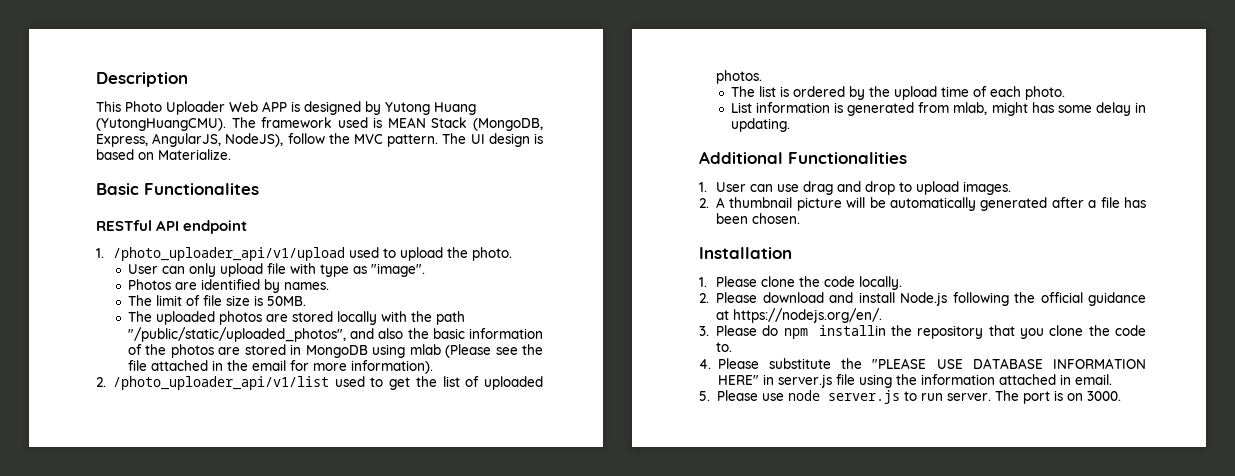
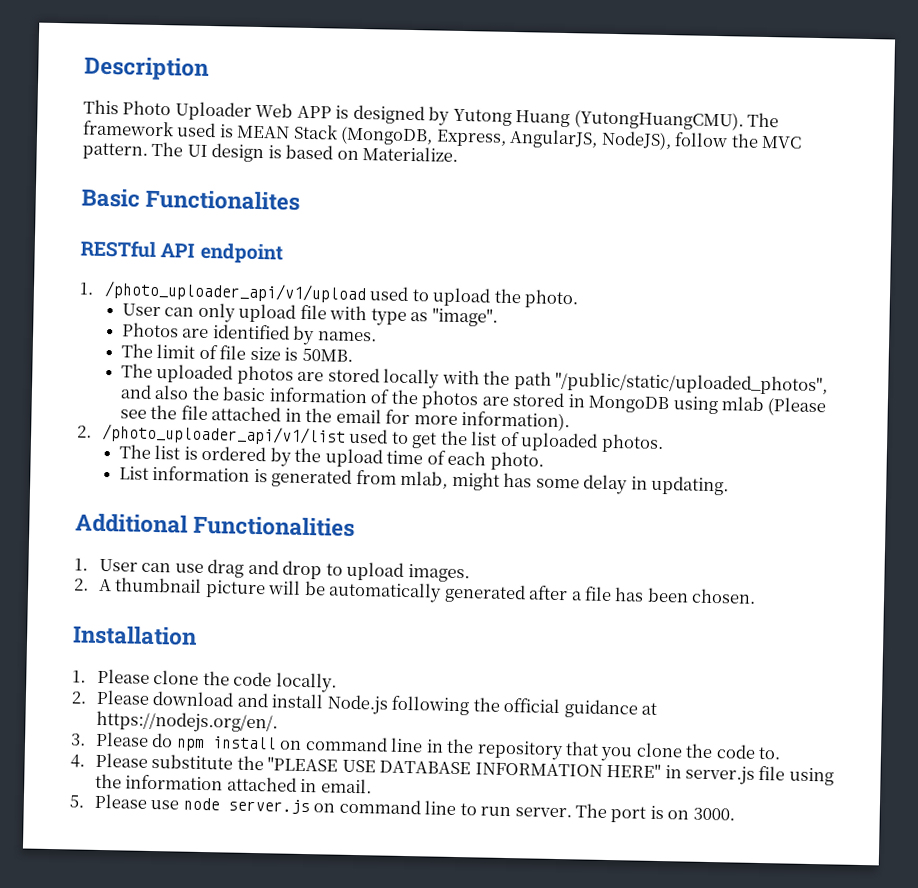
- 3. Please do npm installin the repository that you clone the code to.
+ 3. Please do npm install on command line in the repository that you clone the code to.
- 5. Please use node server.js to run server.
+ 5. Please use node server.js on command line to run server.

